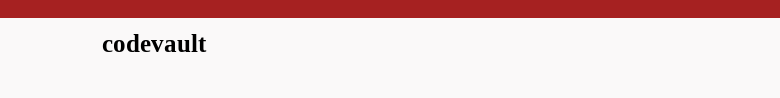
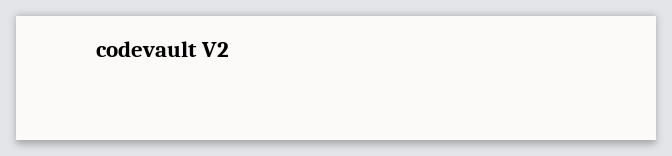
- codevault
+ codevault V2

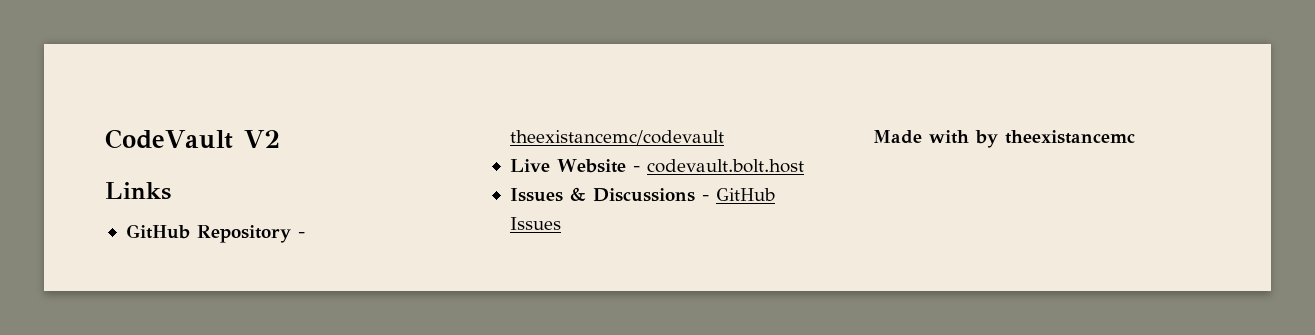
- codevault V2
+ CodeVault V2
+ Links
+ GitHub Repository - theexistancemc/codevault
+ Live Website - codevault.bolt.host
+ Issues & Discussions - GitHub Issues
+ Made with by theexistancemc

